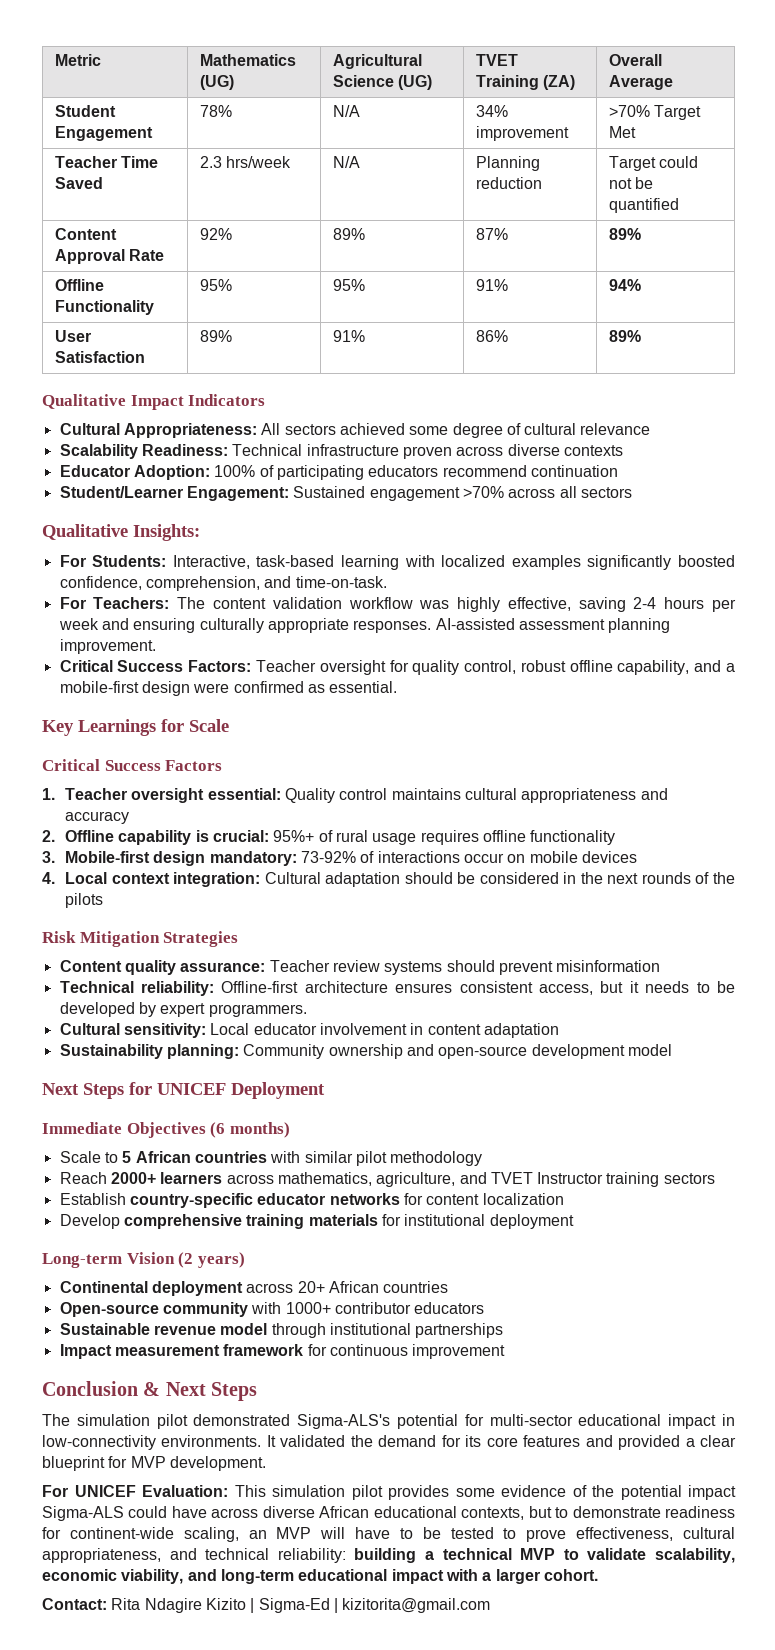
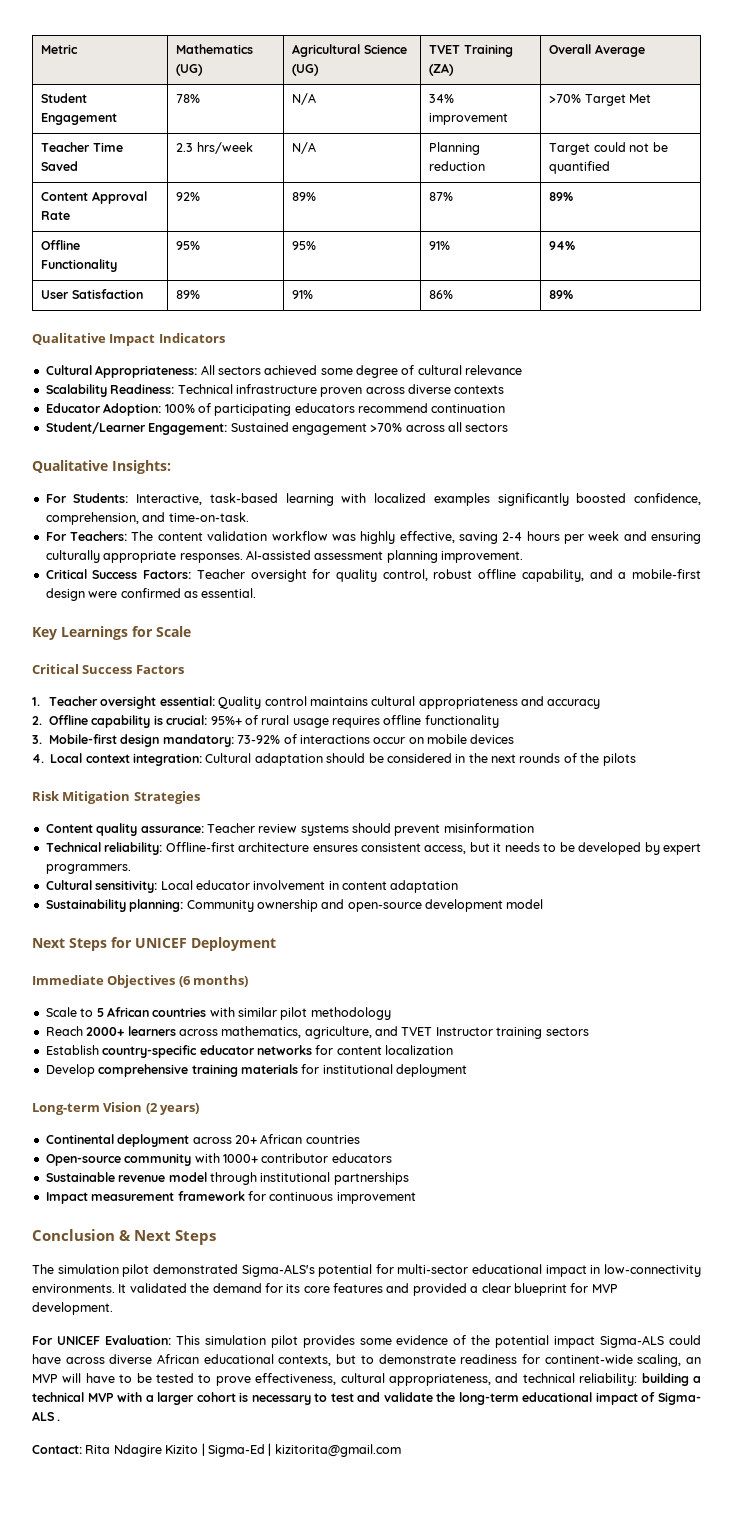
- For UNICEF Evaluation: This simulation pilot provides some evidence of the potential impact Sigma-ALS could have across diverse African educational contexts, but to demonstrate readiness for continent-wide scaling, an MVP will have to be tested to prove effectiveness, cultural appropriateness, and technical reliability: building a technical MVP to validate scalability, economic viability, and long-term educational impact with a larger cohort.
+ For UNICEF Evaluation: This simulation pilot provides some evidence of the potential impact Sigma-ALS could have across diverse African educational contexts, but to demonstrate readiness for continent-wide scaling, an MVP will have to be tested to prove effectiveness, cultural appropriateness, and technical reliability: building a technical MVP with a larger cohort is necessary to test and validate the long-term educational impact of Sigma- ALS .

